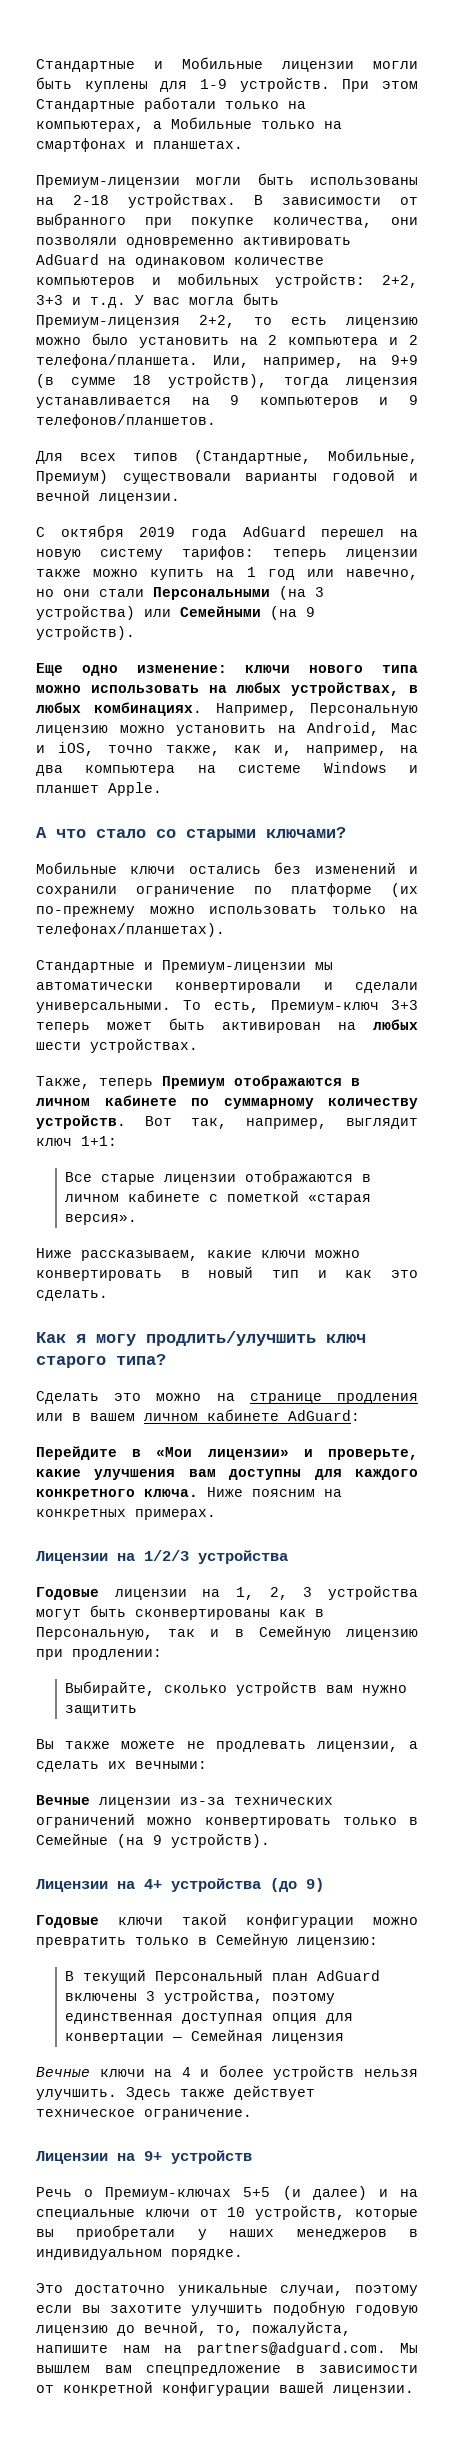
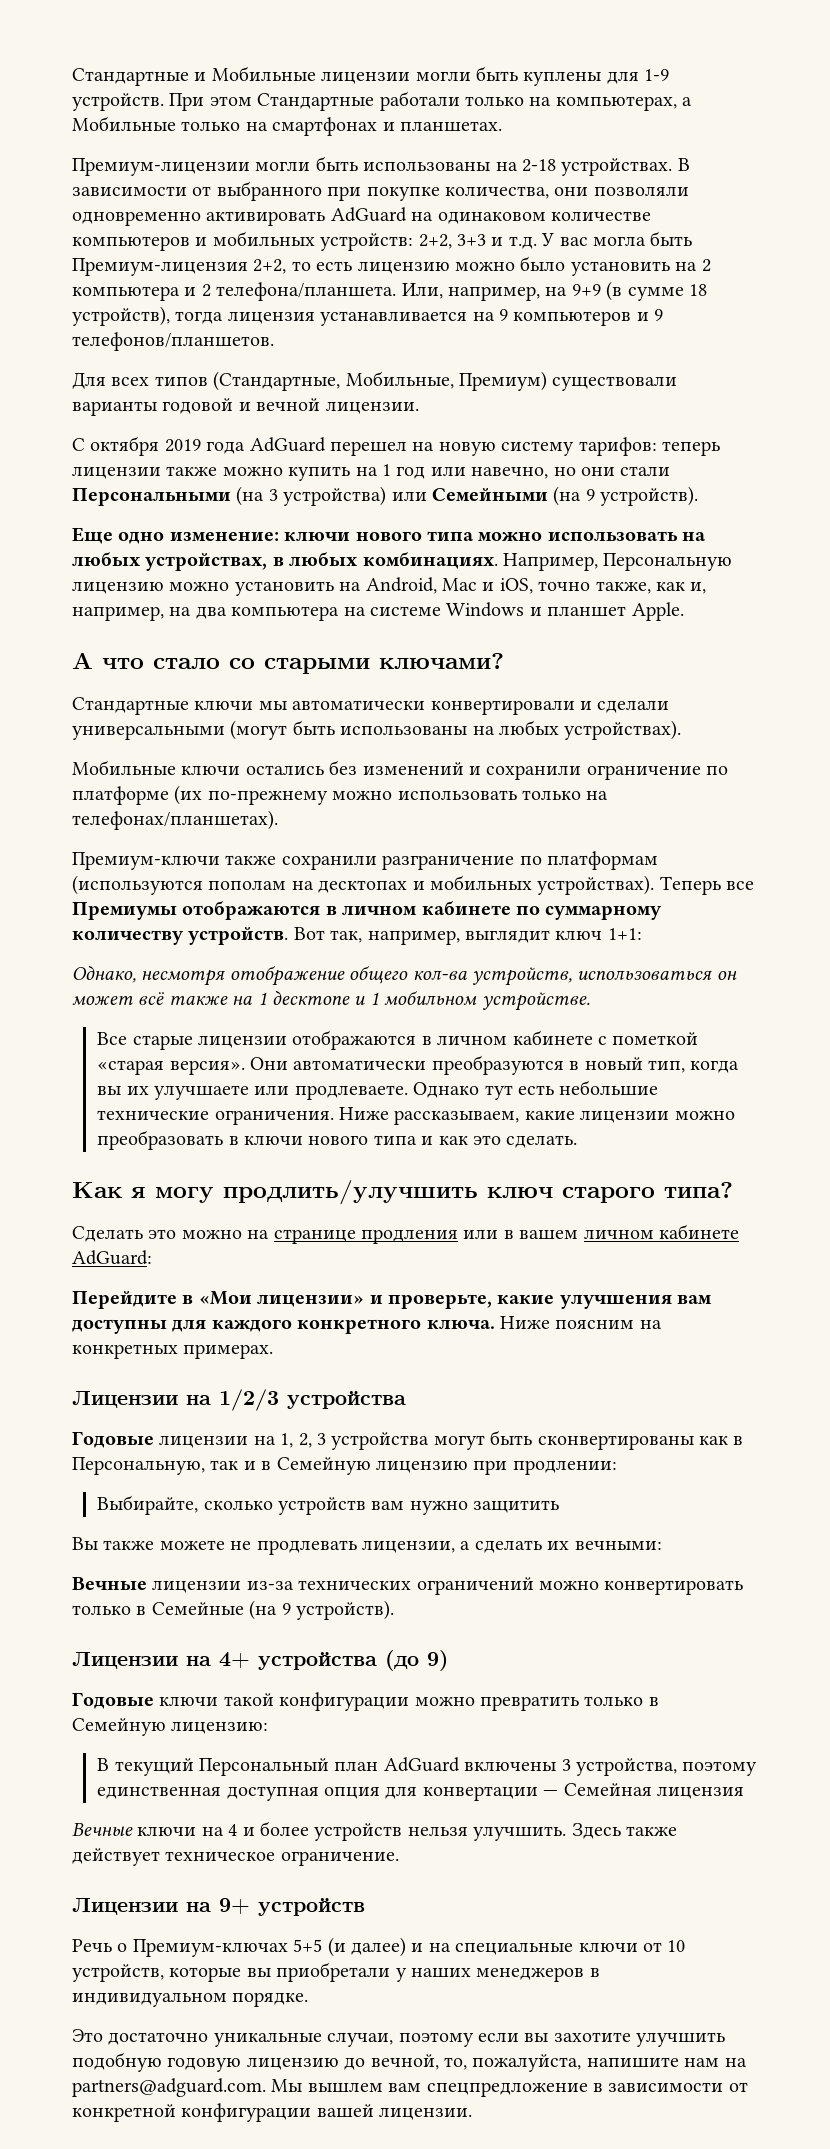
+ Стандартные ключи мы автоматически конвертировали и сделали универсальными (могут быть использованы на любых устройствах).
- Стандартные и Премиум-лицензии мы автоматически конвертировали и сделали универсальными. То есть, Премиум-ключ 3+3 теперь может быть активирован на любых шести устройствах.
- Также, теперь Премиум отображаются в личном кабинете по суммарному количеству устройств.
+ Премиум-ключи также сохранили разграничение по платформам (используются пополам на десктопах и мобильных устройствах). Теперь все Премиумы отображаются в личном кабинете по суммарному количеству устройств.
+ Однако, несмотря отображение общего кол-ва устройств, использоваться он может всё также на 1 десктопе и 1 мобильном устройстве.
- Все старые лицензии отображаются в личном кабинете с пометкой «старая версия».
- Ниже рассказываем, какие ключи можно конвертировать в новый тип и как это сделать.
+ Все старые лицензии отображаются в личном кабинете с пометкой «старая версия». Они автоматически преобразуются в новый тип, когда вы их улучшаете или продлеваете. Однако тут есть небольшие технические ограничения. Ниже рассказываем, какие лицензии можно преобразовать в ключи нового типа и как это сделать.

